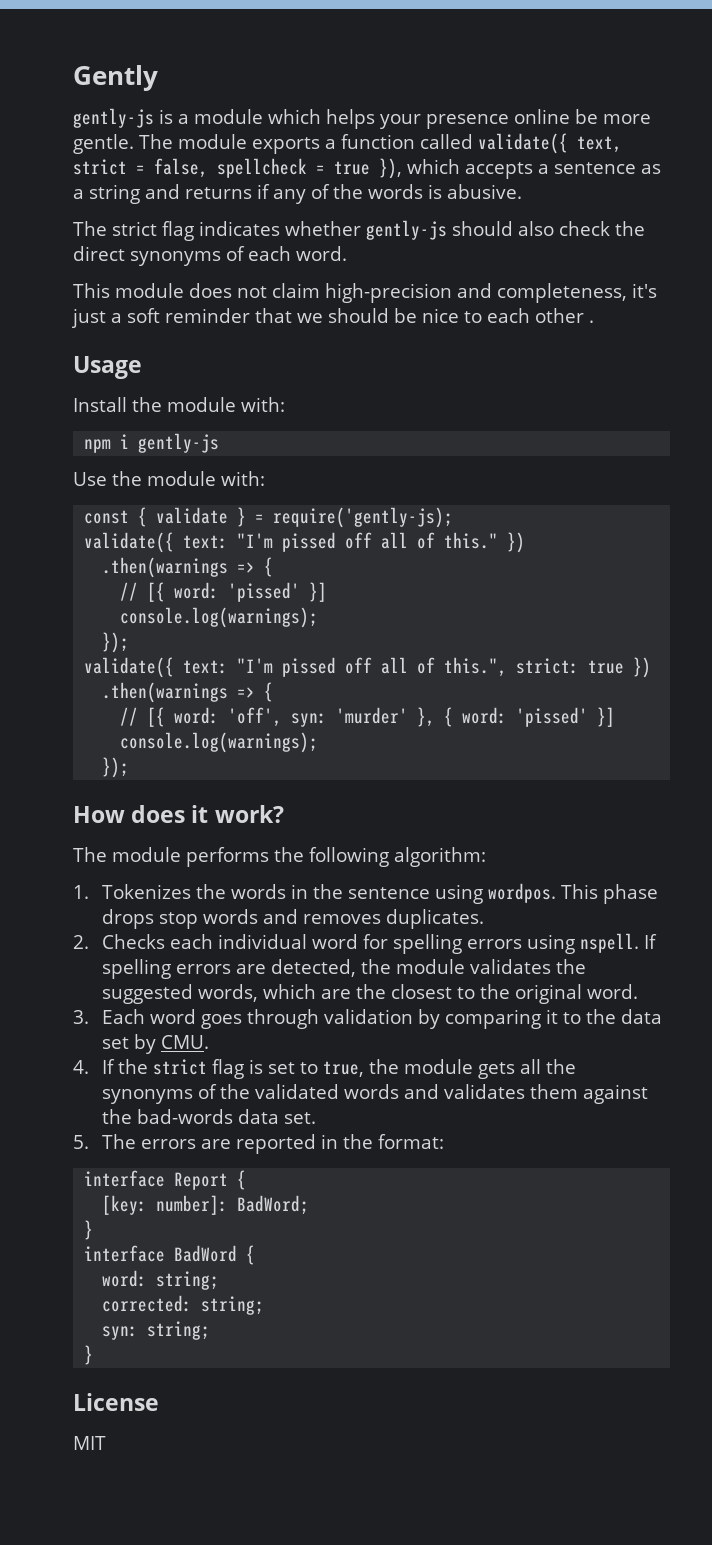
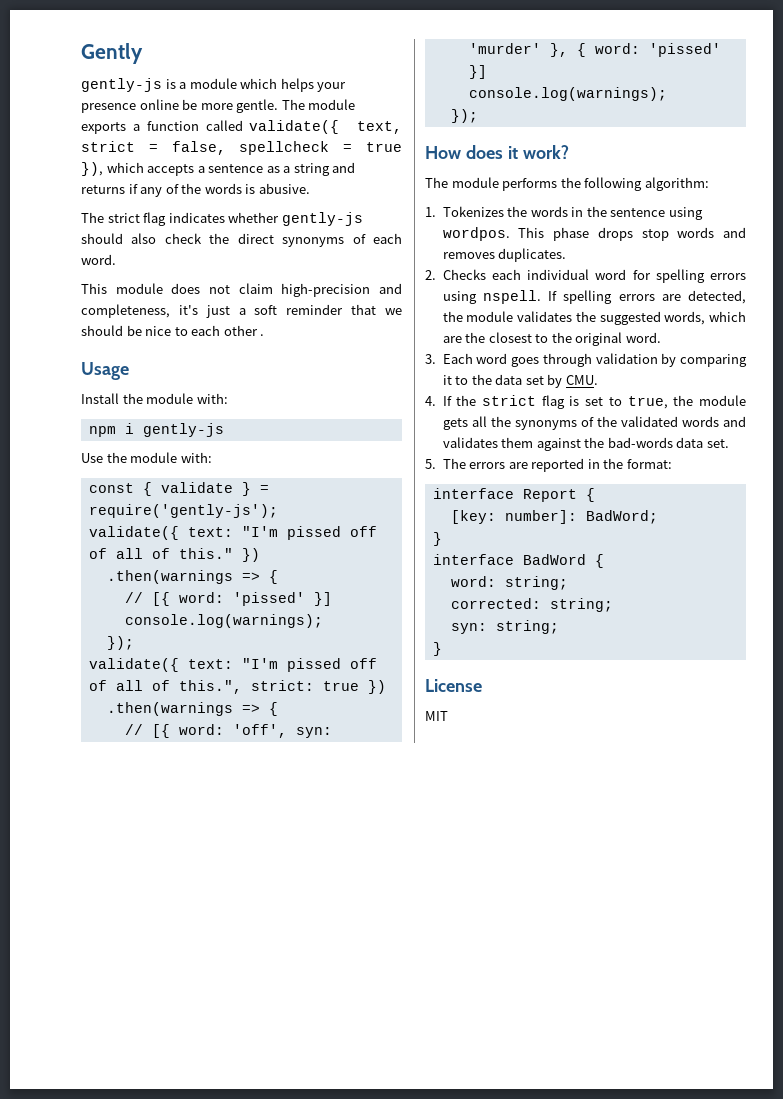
- const { validate } = require('gently-js);
- validate({ text: "I'm pissed off all of this."
+ const { validate } = require('gently-js');
+ validate({ text: "I'm pissed off of all of this."
- validate({ text: "I'm pissed off all of this.", strict: true })
+ validate({ text: "I'm pissed off of all of this.", strict: true })

